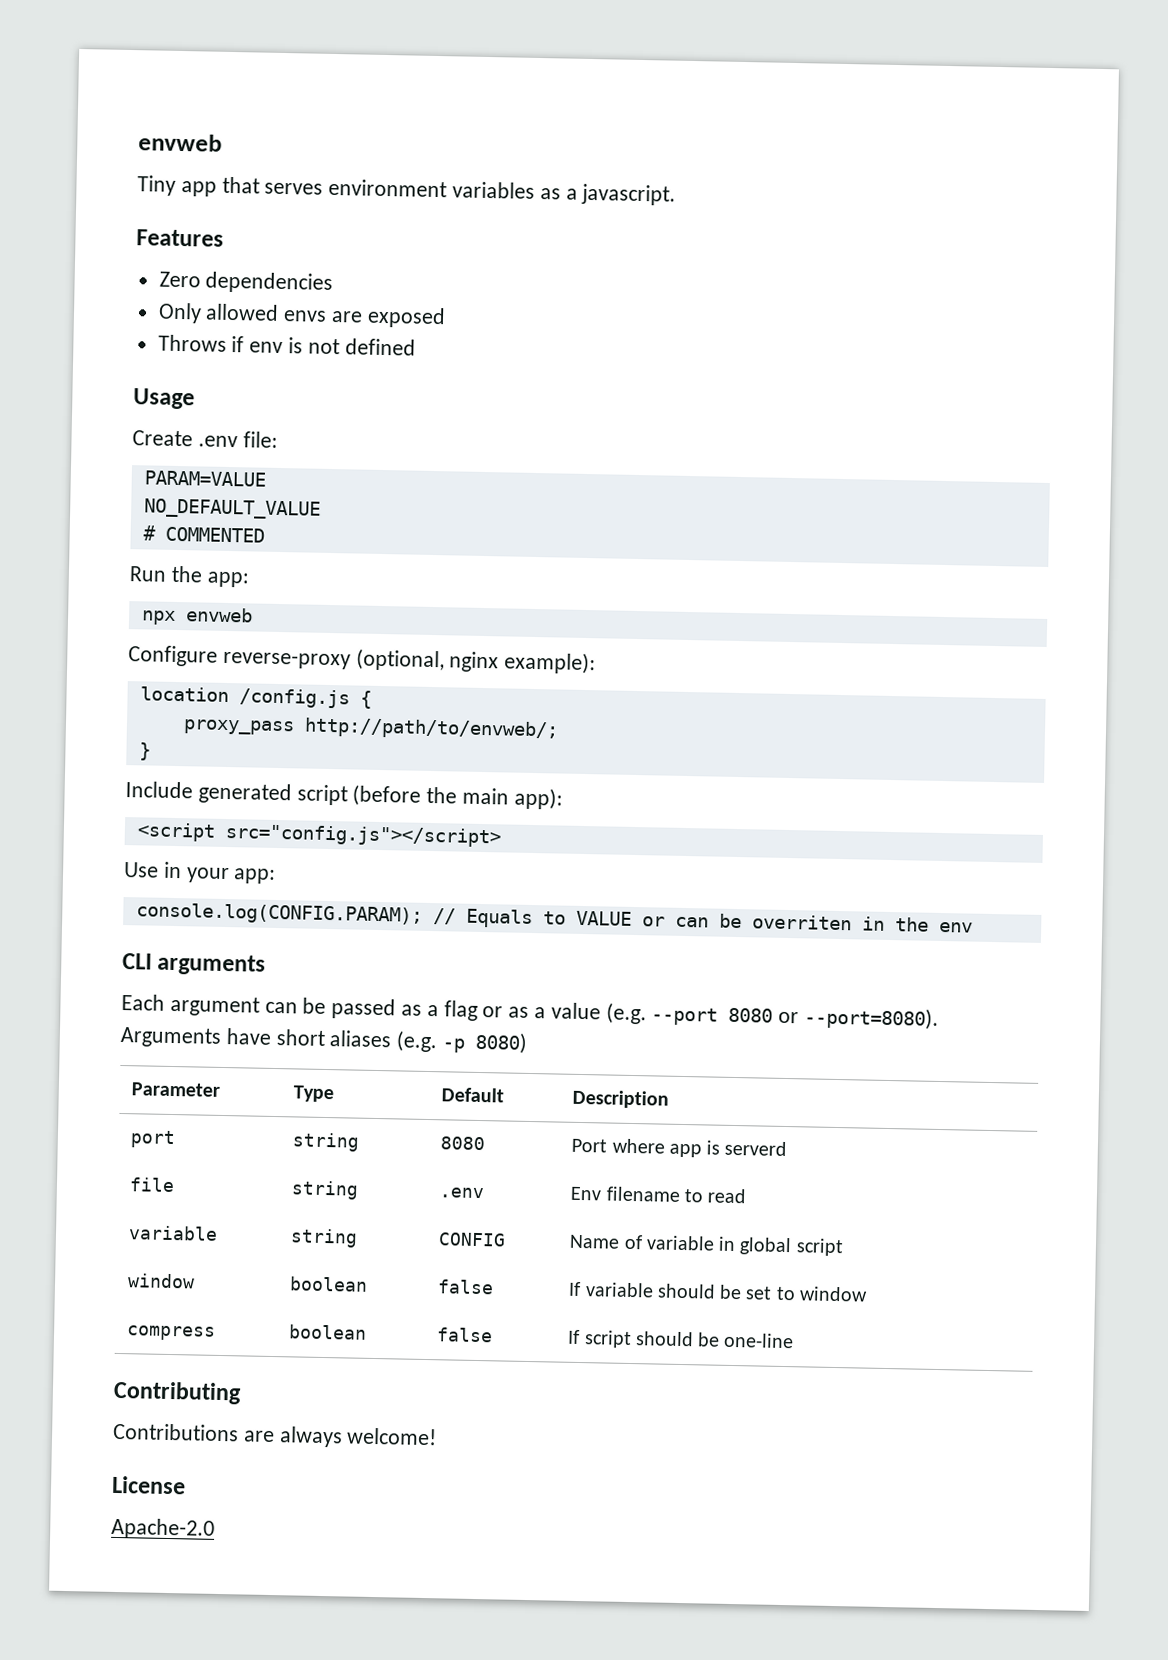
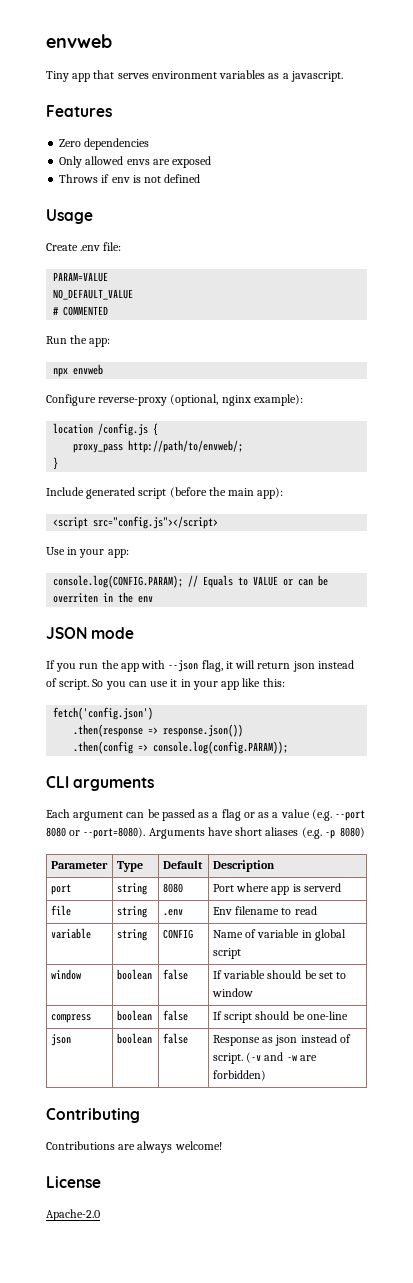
+ JSON mode
+ If you run the app with --json flag, it will return json instead of script. So you can use it in your app like this:
+ fetch('config.json')
+ .then(response => response.json())
+ .then(config => console.log(config.PARAM));
+ json | boolean | false | Response as json instead of script. (-v and -w are forbidden)

